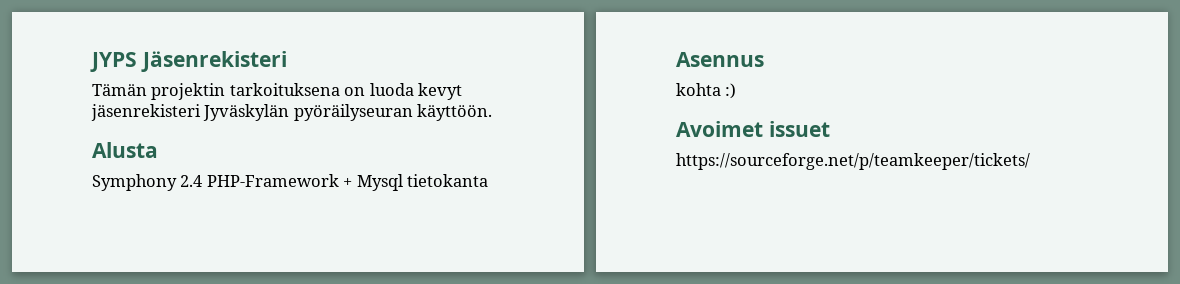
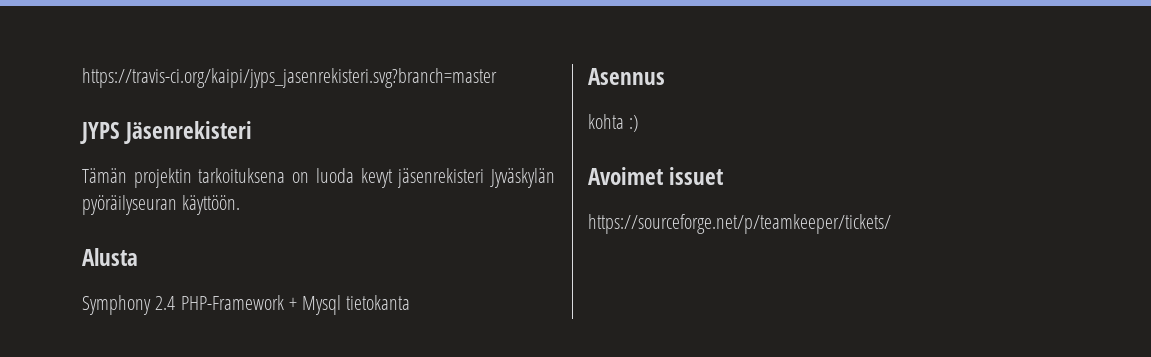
+ https://travis-ci.org/kaipi/jyps_jasenrekisteri.svg?branch=master

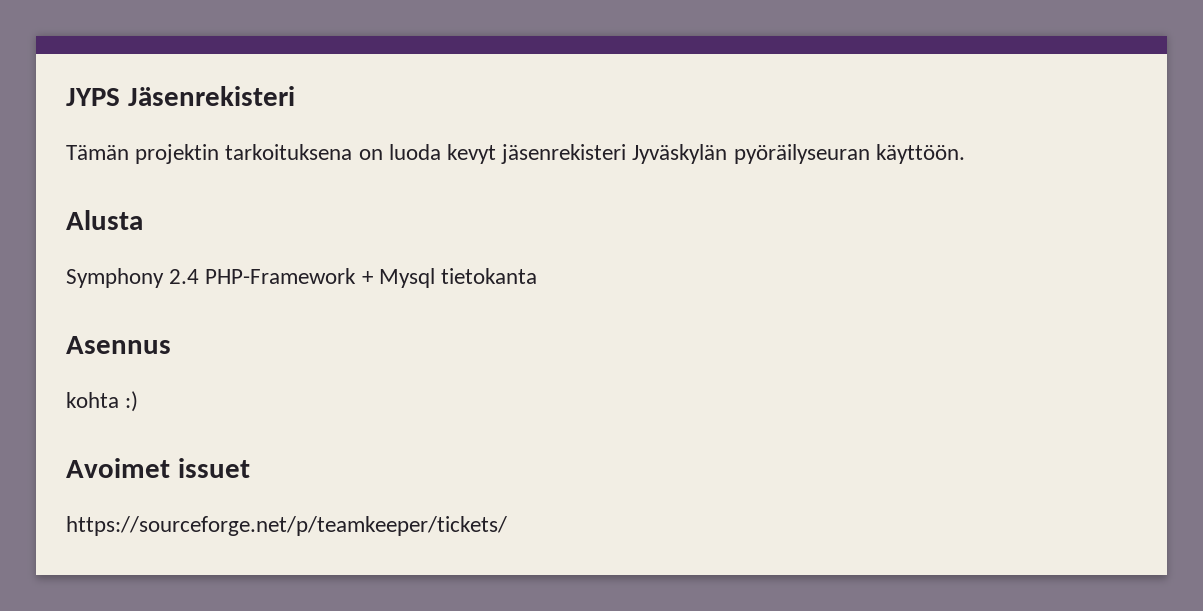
- https://travis-ci.org/kaipi/jyps_jasenrekisteri.svg?branch=master

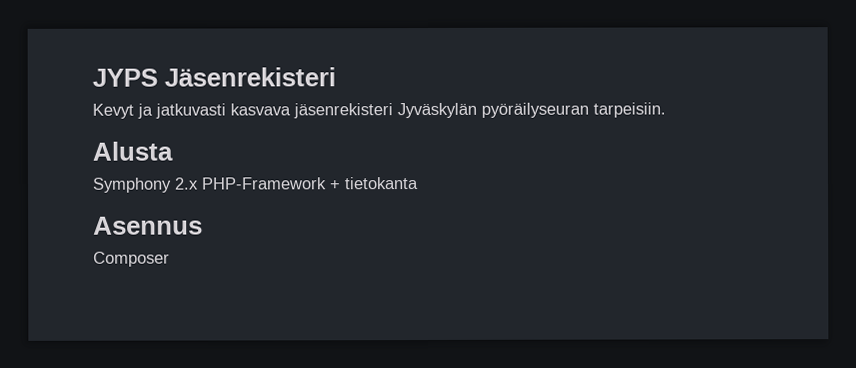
- Tämän projektin tarkoituksena on luoda kevyt jäsenrekisteri Jyväskylän pyöräilyseuran käyttöön.
+ Kevyt ja jatkuvasti kasvava jäsenrekisteri Jyväskylän pyöräilyseuran tarpeisiin.
- Symphony 2.4 PHP-Framework + Mysql tietokanta
+ Symphony 2.x PHP-Framework + tietokanta
- kohta :)
- Avoimet issuet
- https://sourceforge.net/p/teamkeeper/tickets/
+ Composer

